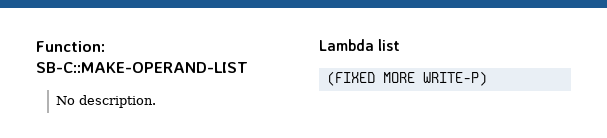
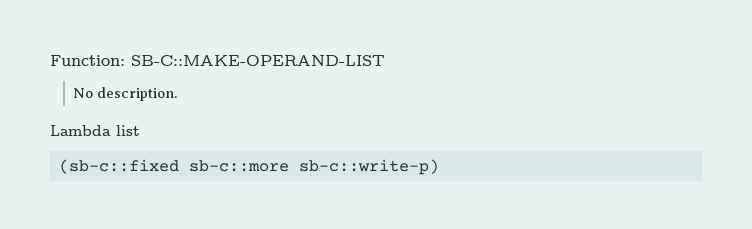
- (FIXED MORE WRITE-P)
+ (sb-c::fixed sb-c::more sb-c::write-p)

